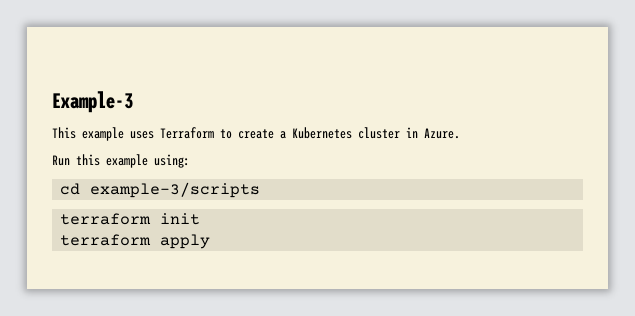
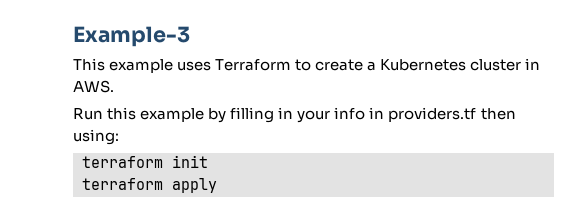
- This example uses Terraform to create a Kubernetes cluster in Azure.
+ This example uses Terraform to create a Kubernetes cluster in AWS.
- Run this example using:
+ Run this example by filling in your info in providers.tf then using:
- cd example-3/scripts

